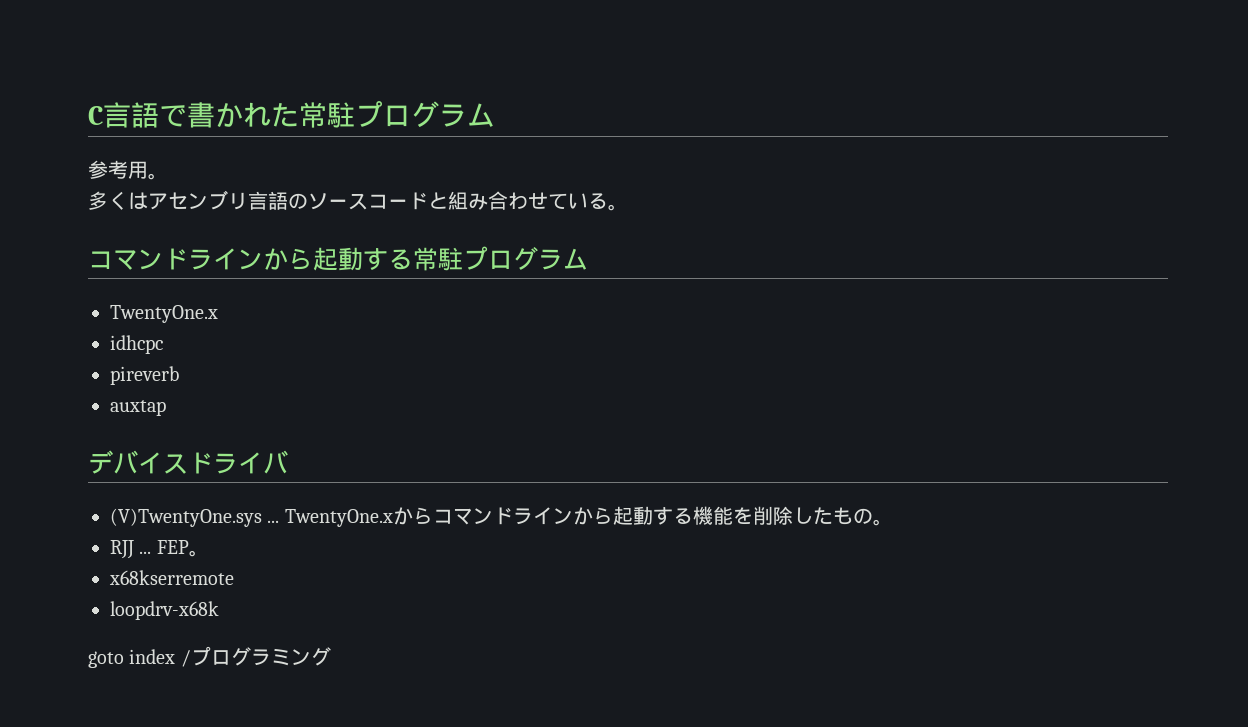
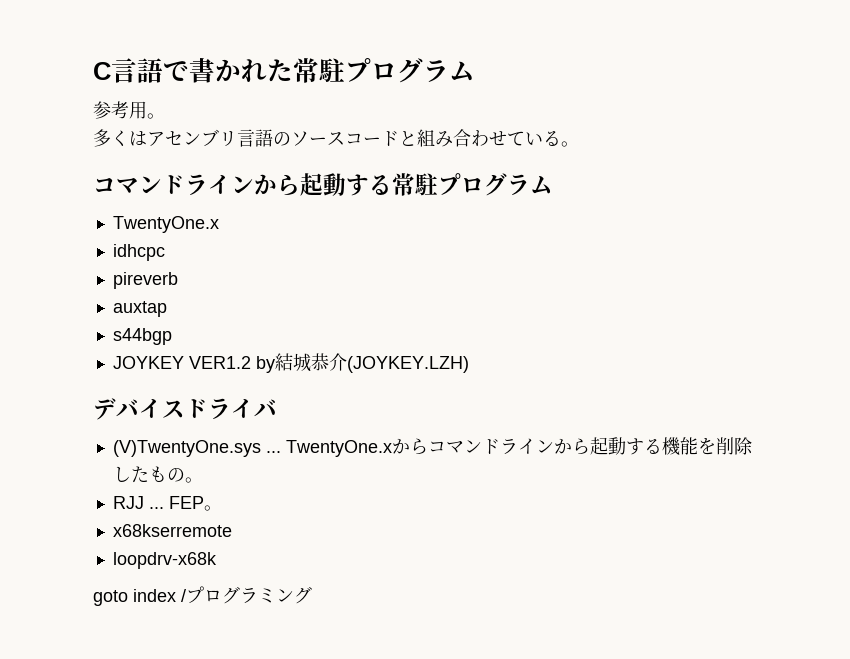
+ s44bgp
+ JOYKEY VER1.2 by結城恭介(JOYKEY.LZH)

